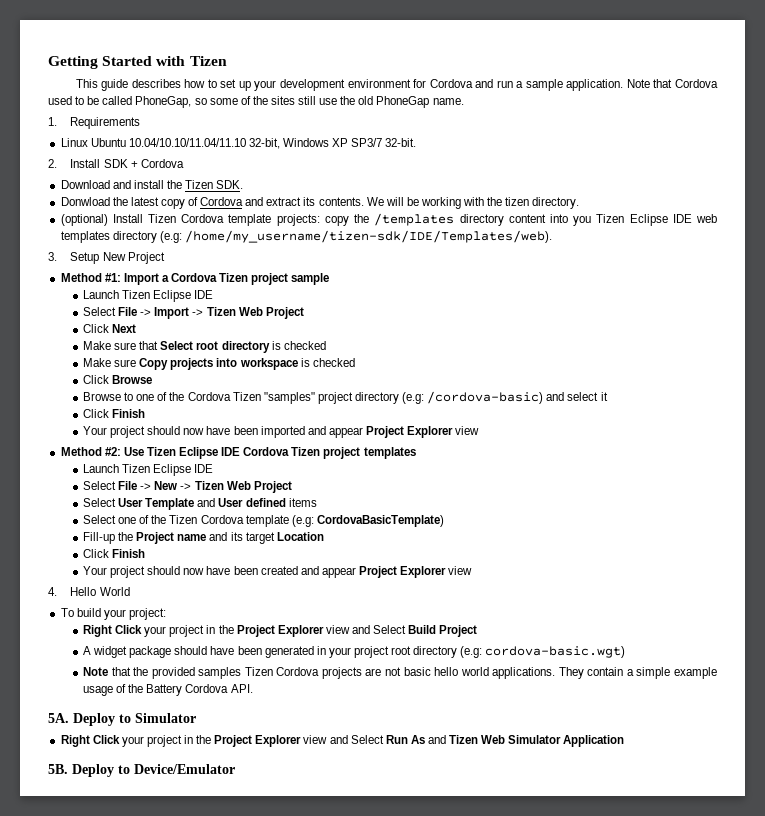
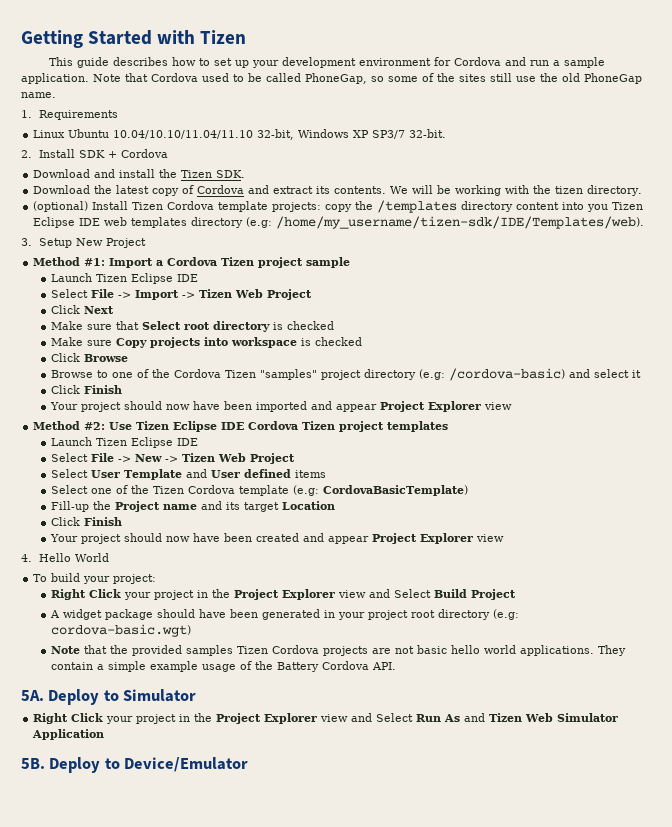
- Donwload the latest copy of Cordova and extract its contents.
+ Download the latest copy of Cordova and extract its contents.

